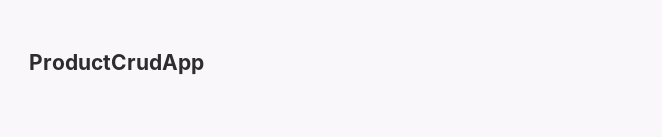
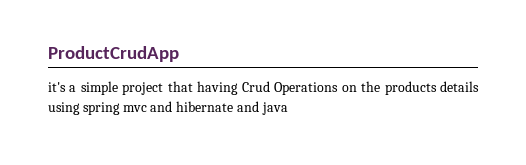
+ it's a simple project that having Crud Operations on the products details using spring mvc and hibernate and java

